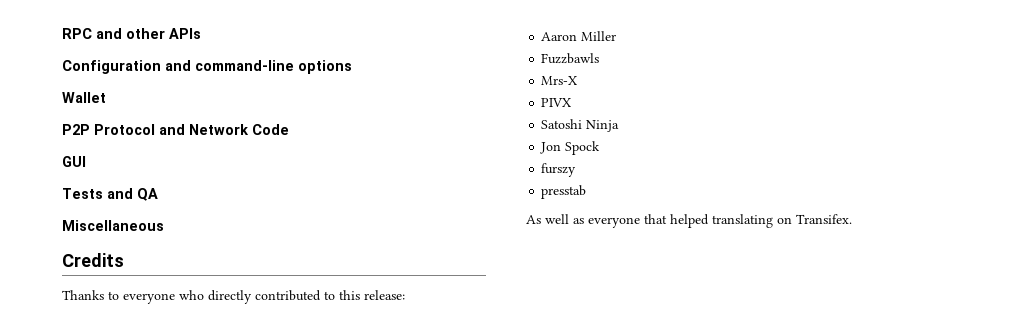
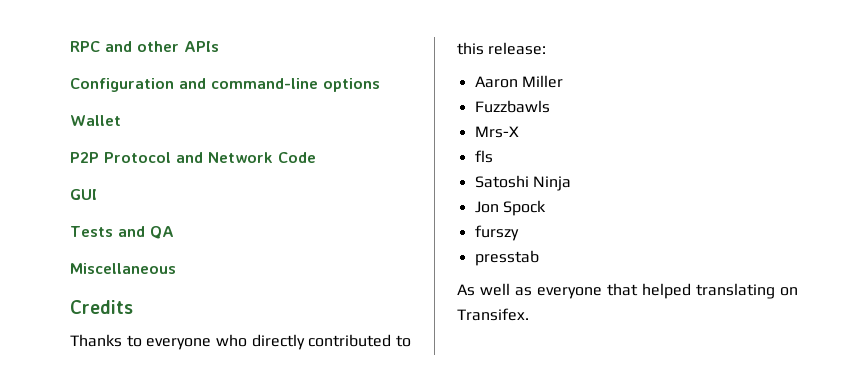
- PIVX
+ fls

